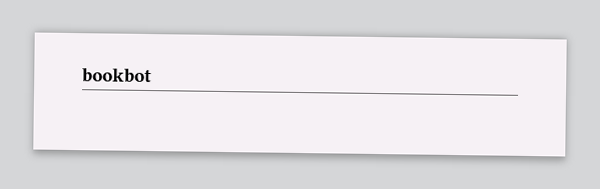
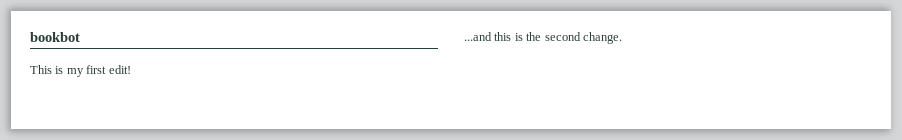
+ This is my first edit!
+ ...and this is the second change.

